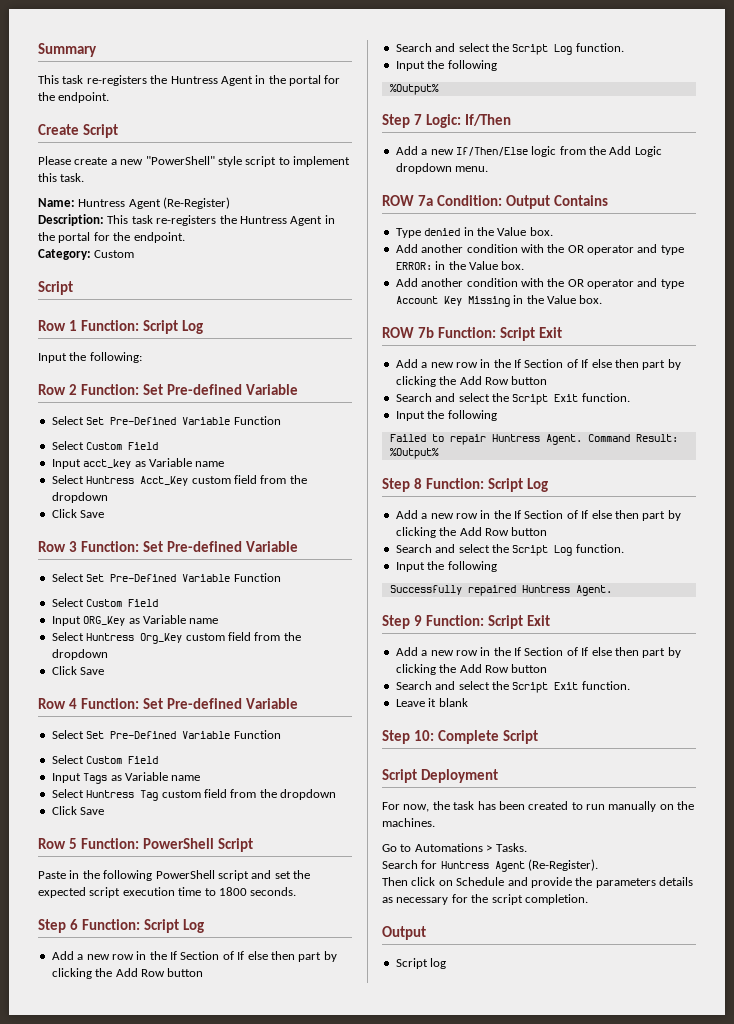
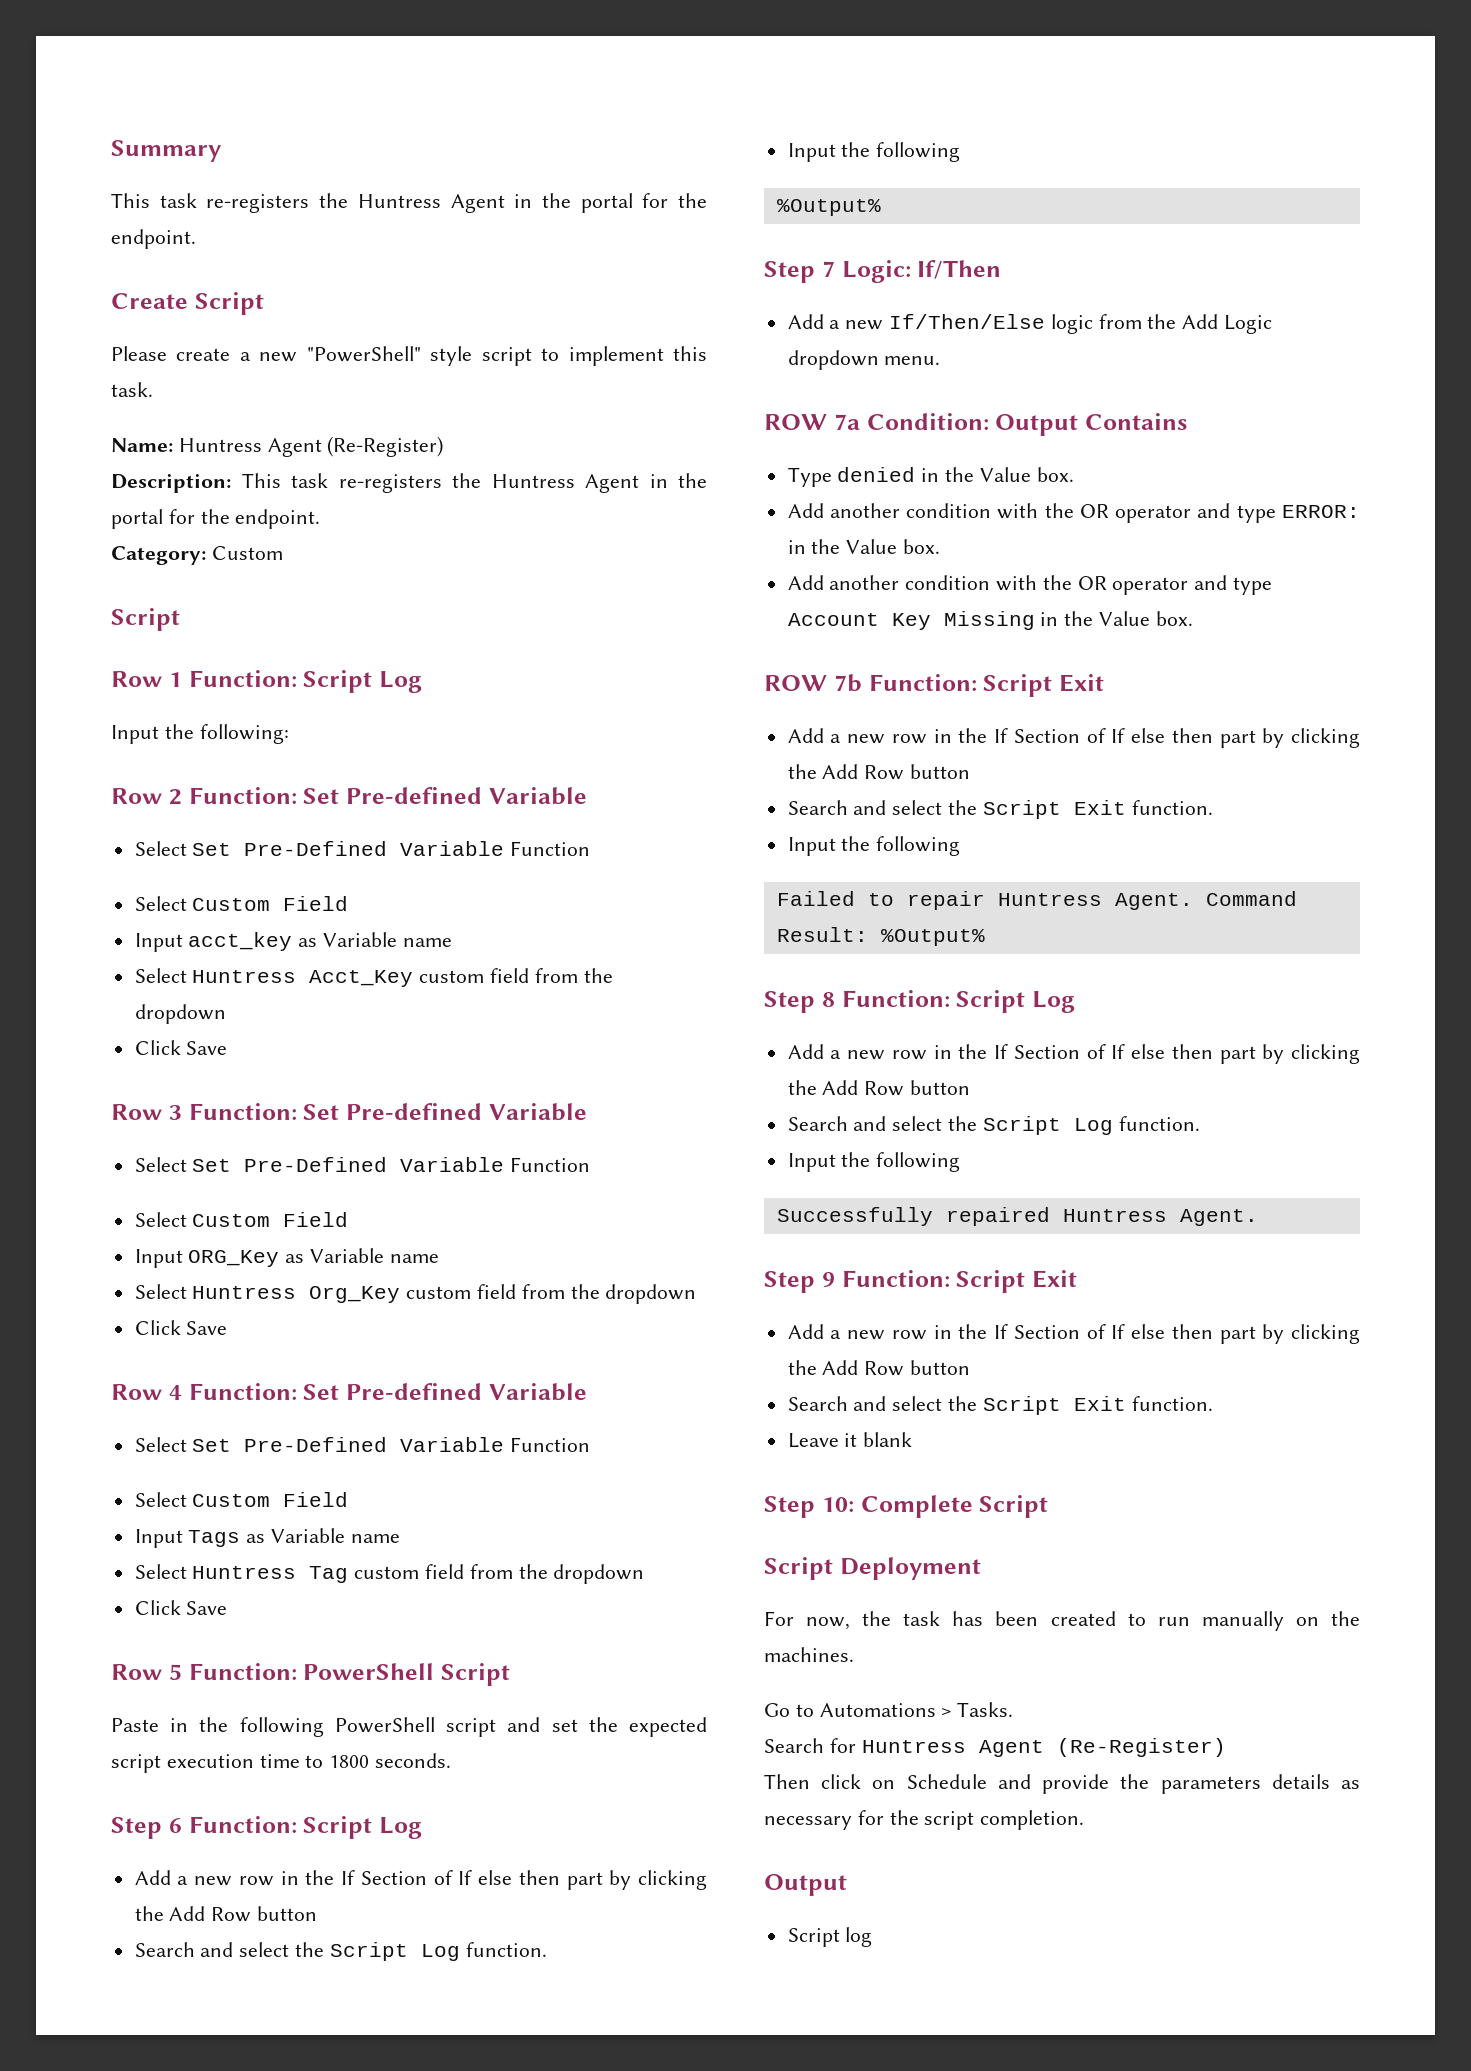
- Search for Huntress Agent (Re-Register).
+ Search for Huntress Agent (Re-Register)

